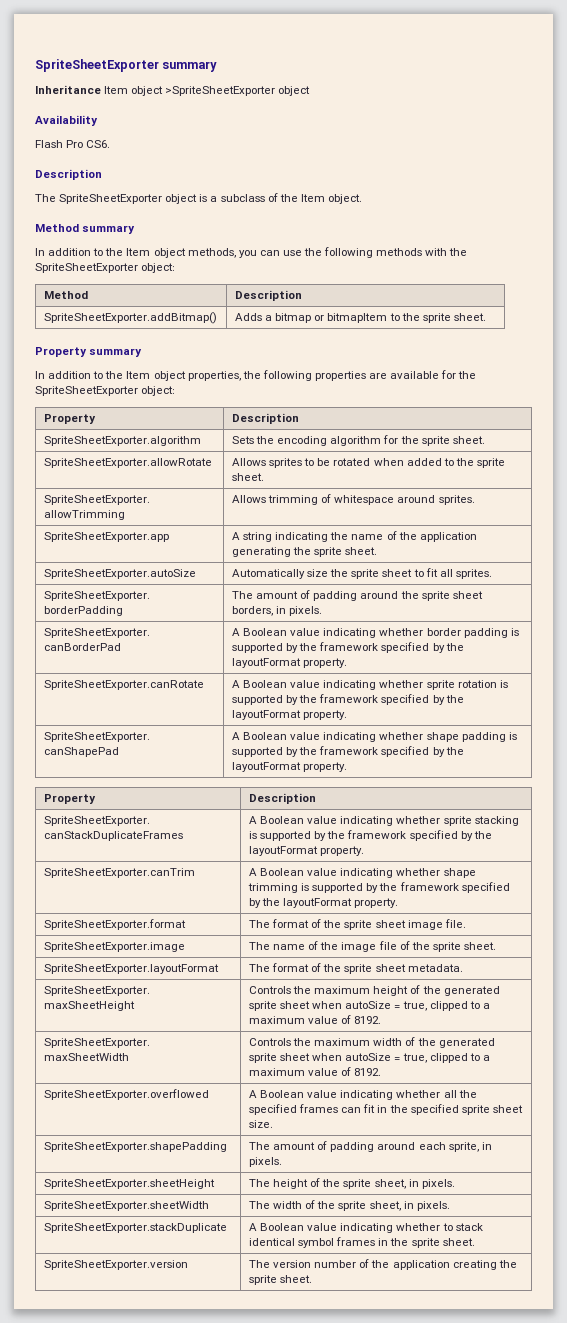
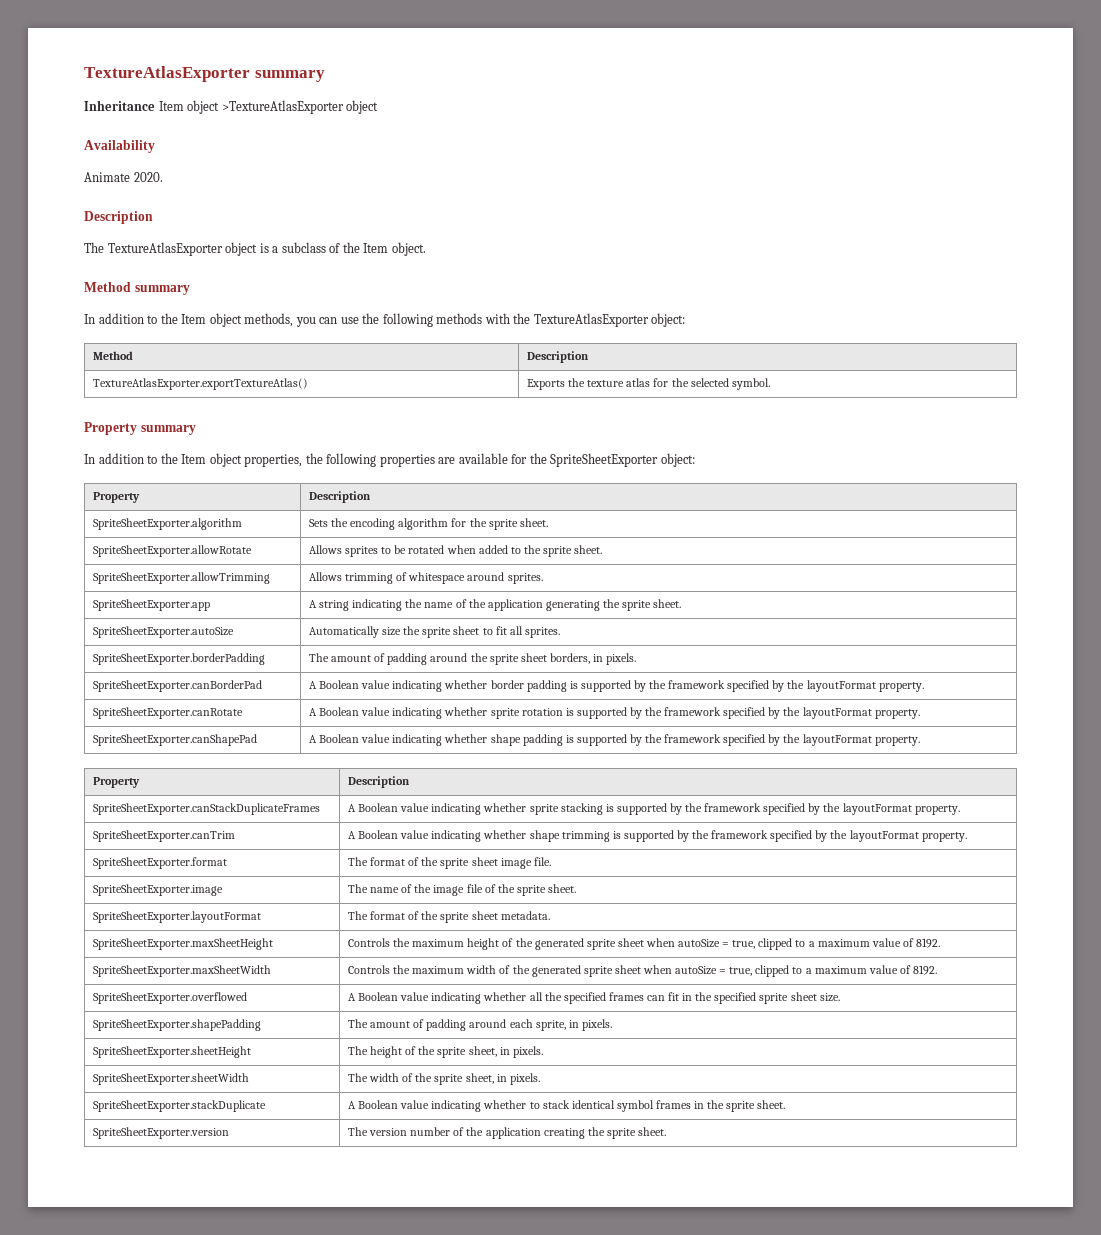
- SpriteSheetExporter summary
+ TextureAtlasExporter summary
- Inheritance Item object >SpriteSheetExporter object
+ Inheritance Item object >TextureAtlasExporter object
- Flash Pro CS6.
+ Animate 2020.
- The SpriteSheetExporter object is a subclass of the Item object.
+ The TextureAtlasExporter object is a subclass of the Item object.
- In addition to the Item object methods, you can use the following methods with the SpriteSheetExporter object:
+ In addition to the Item object methods, you can use the following methods with the TextureAtlasExporter object:
- SpriteSheetExporter.addBitmap() | Adds a bitmap or bitmapItem to the sprite sheet.
+ TextureAtlasExporter.exportTextureAtlas() | Exports the texture atlas for the selected symbol.

